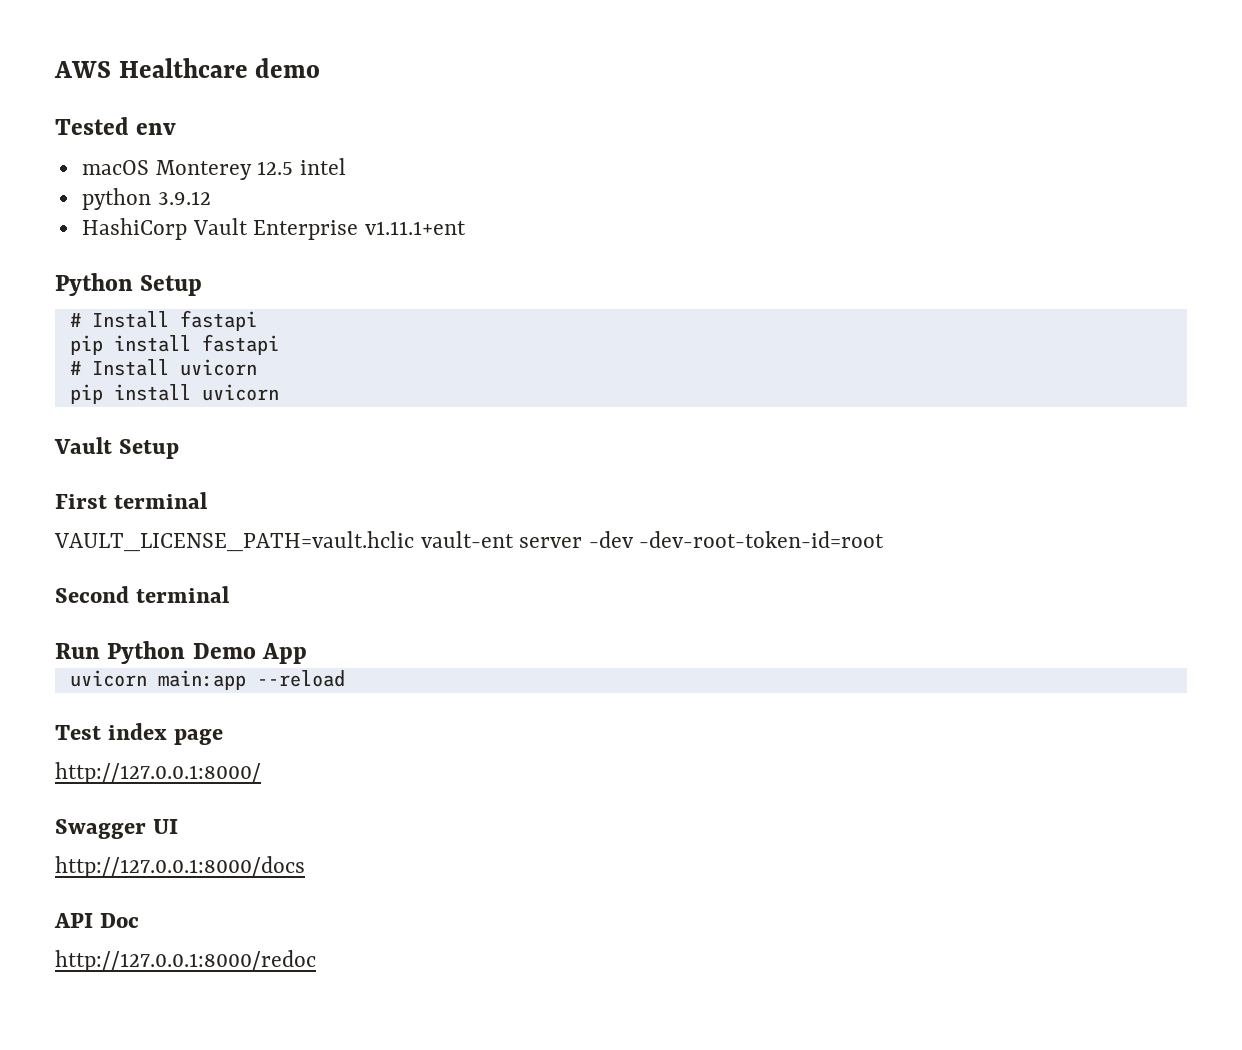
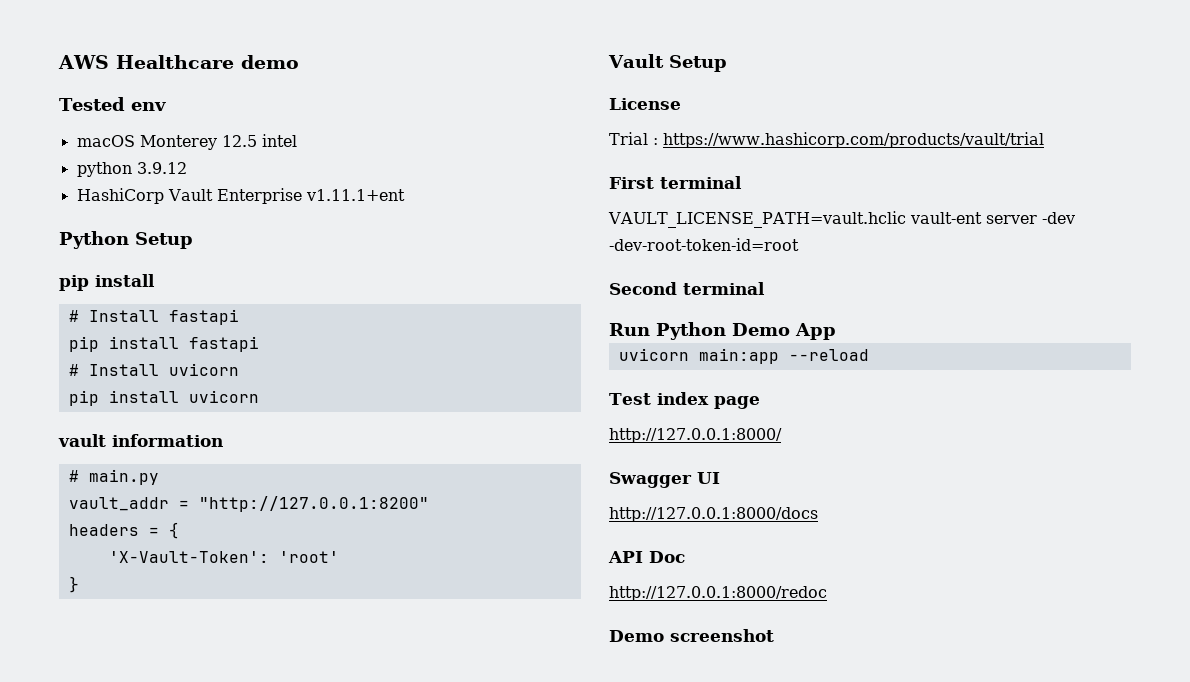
  Python Setup
+ pip install
+ vault information
+ # main.py
+ vault_addr = "http://127.0.0.1:8200"
+ headers = {
+ 'X-Vault-Token': 'root'
+ }
  Vault Setup
+ License
+ Trial : https://www.hashicorp.com/products/vault/trial
+ Demo screenshot

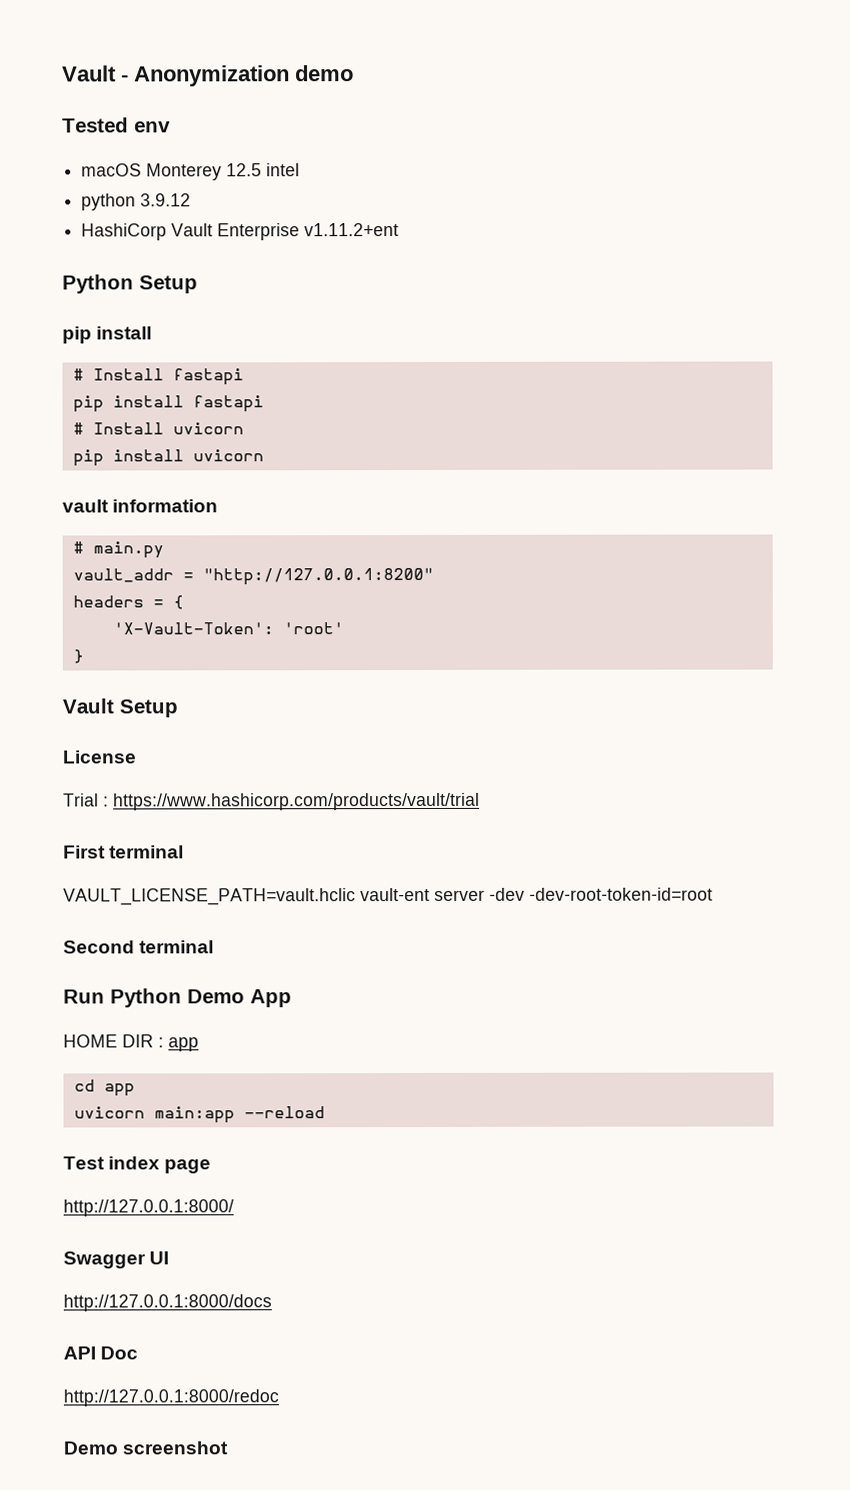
- AWS Healthcare demo
+ Vault - Anonymization demo
- HashiCorp Vault Enterprise v1.11.1+ent
+ HashiCorp Vault Enterprise v1.11.2+ent
+ HOME DIR : app
+ cd app

